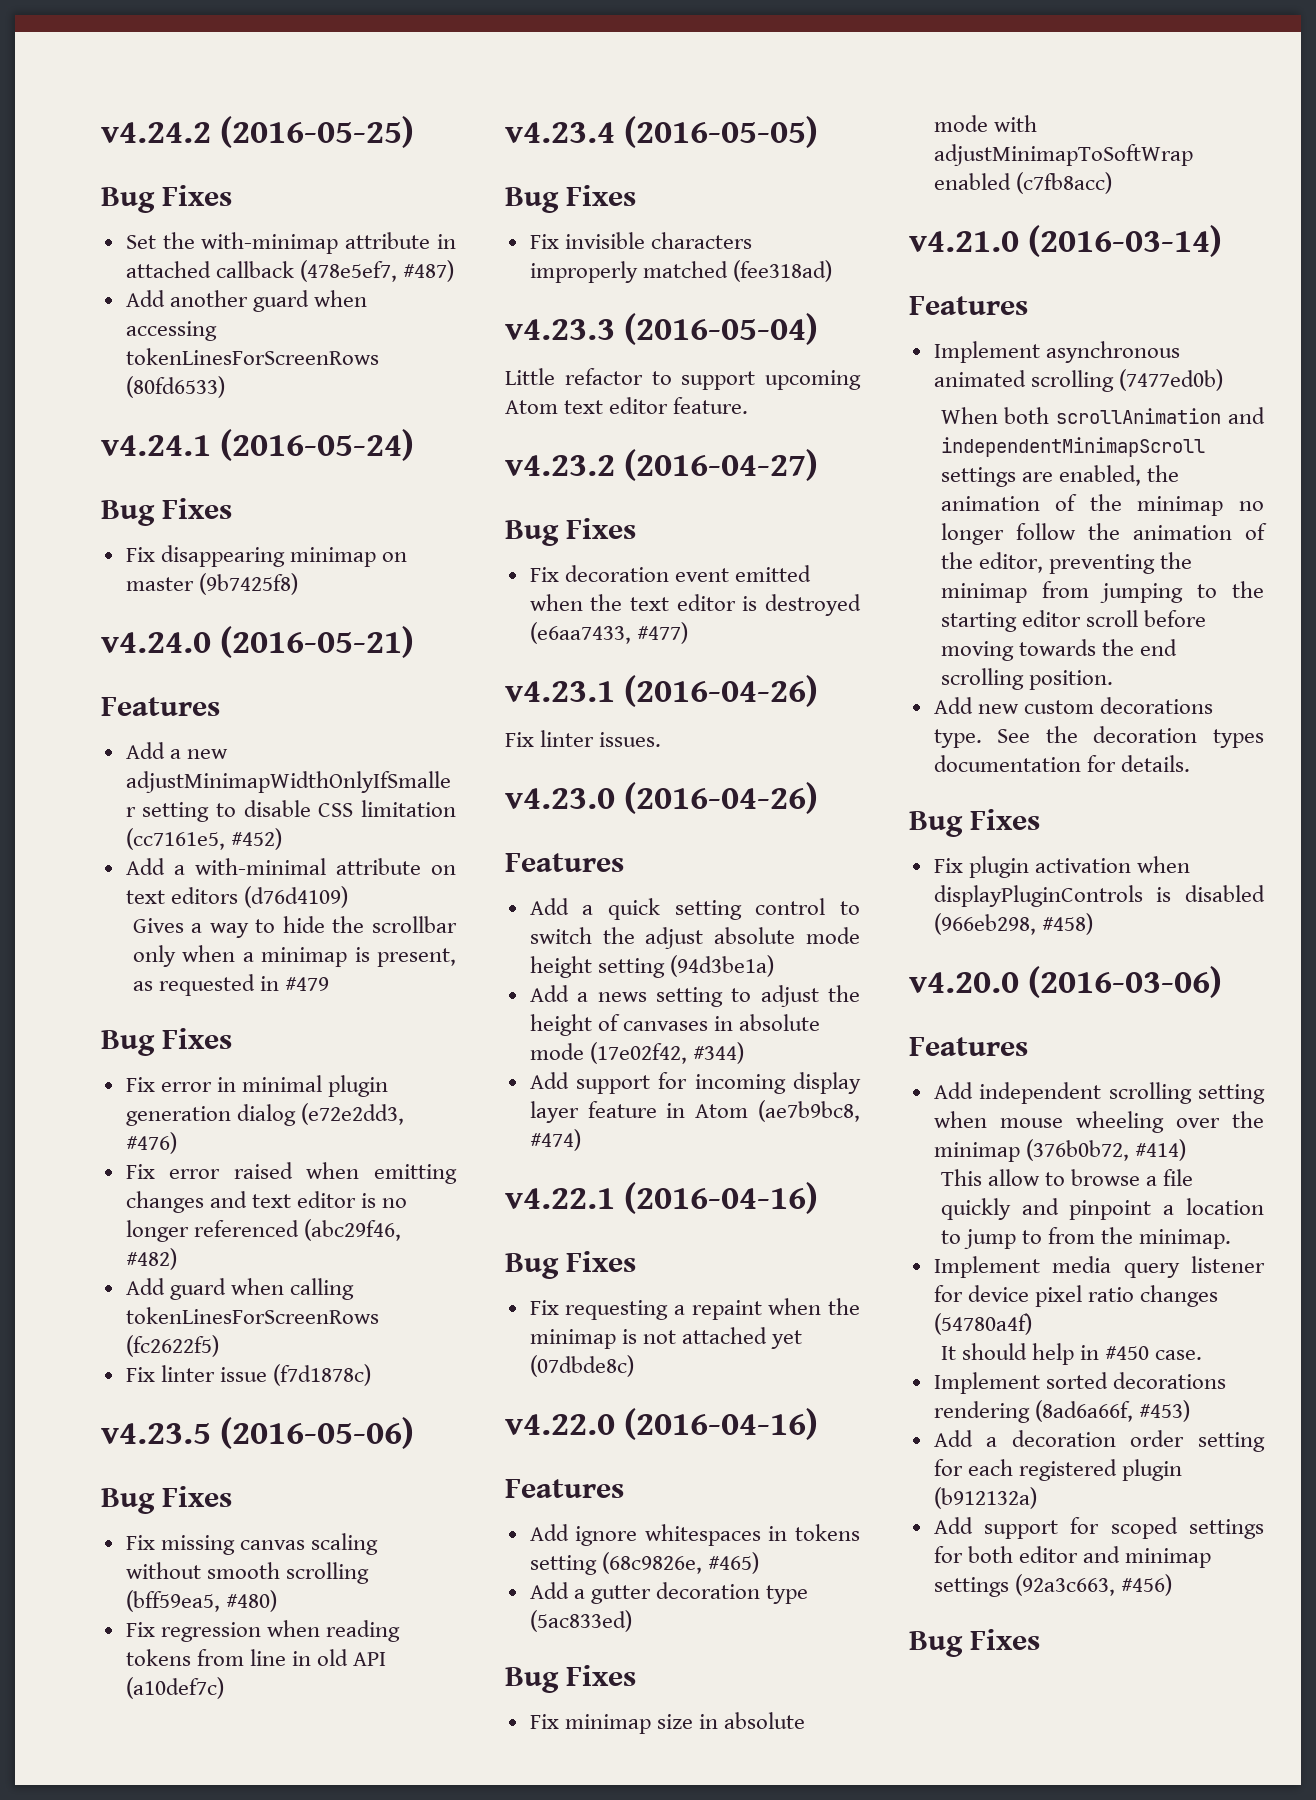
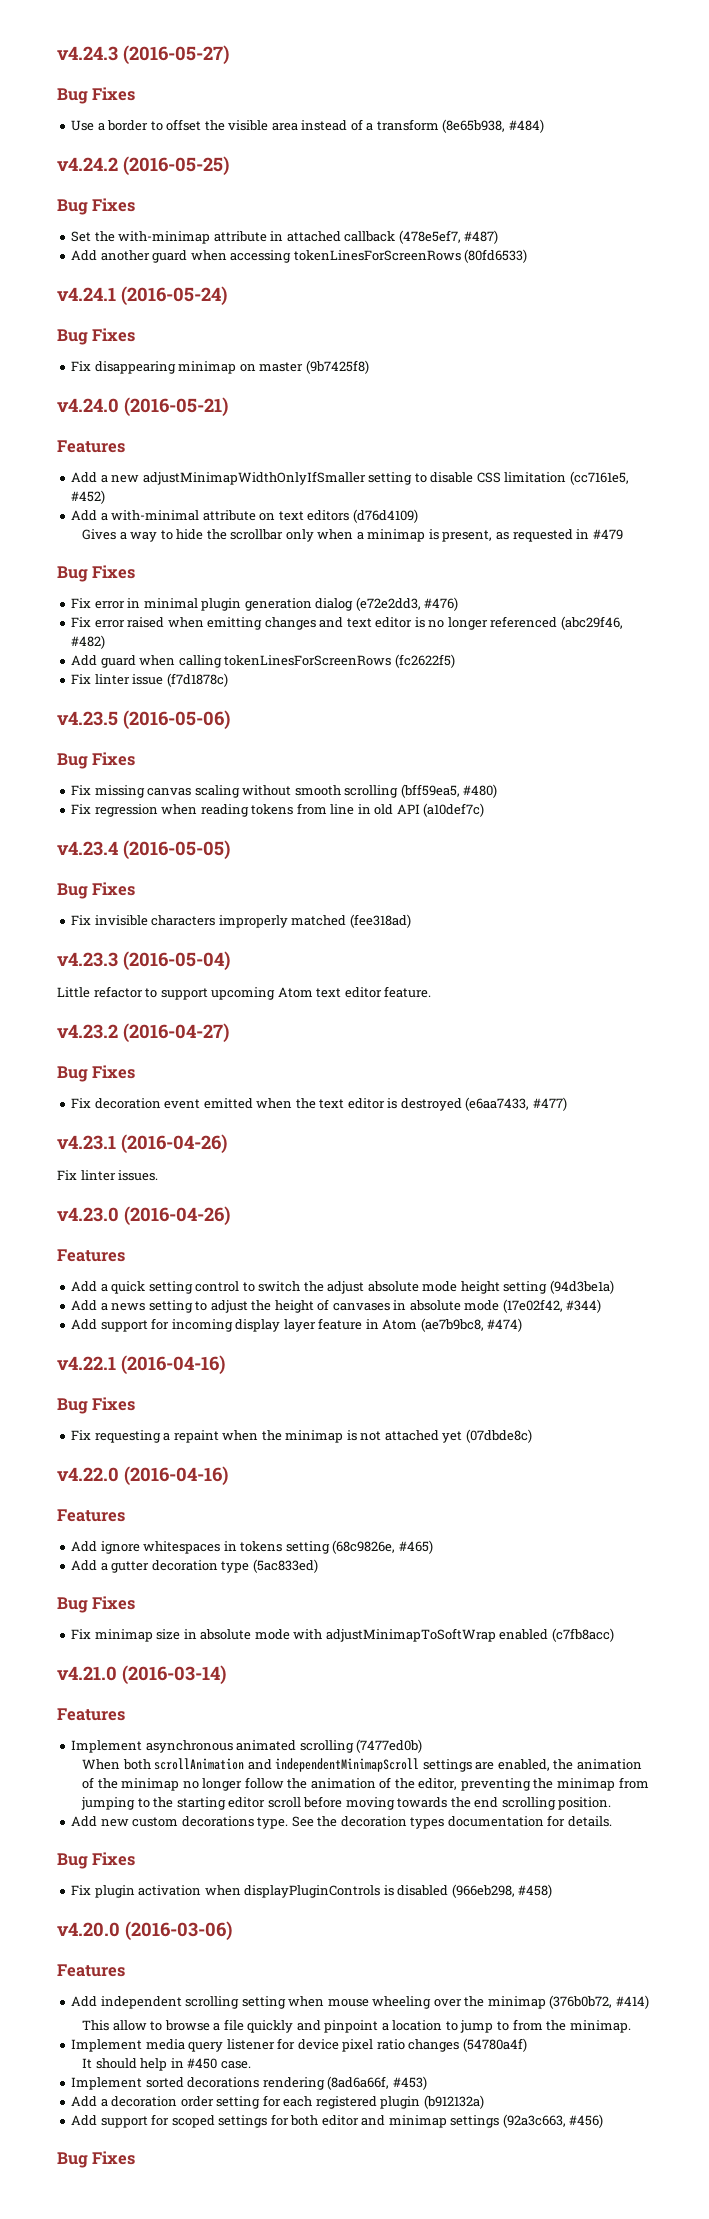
+ v4.24.3 (2016-05-27)
+ Bug Fixes
+ Use a border to offset the visible area instead of a transform (8e65b938, #484)

